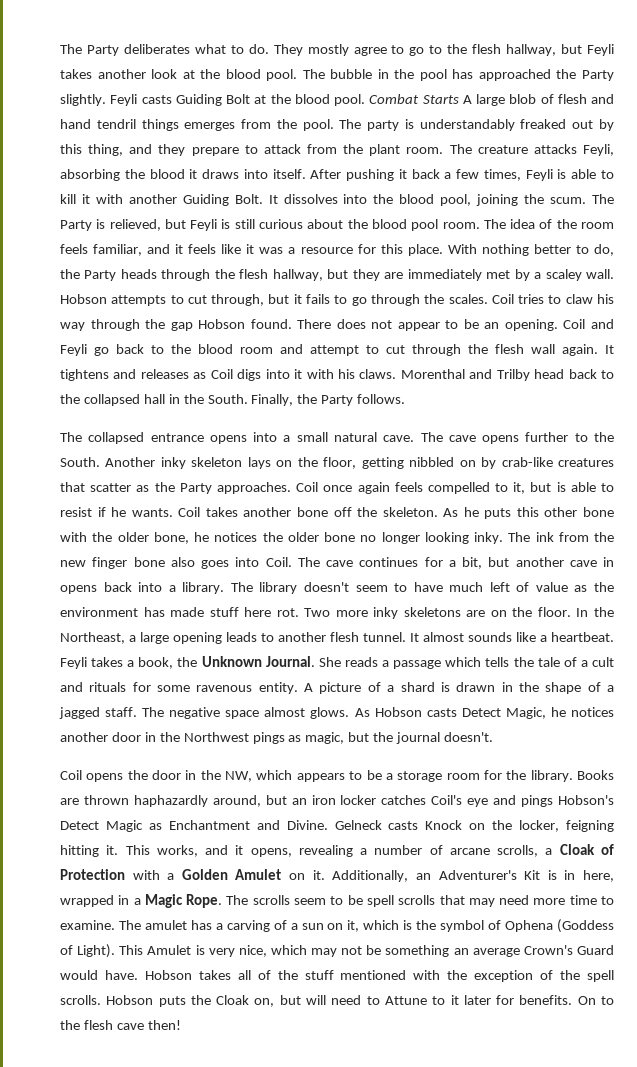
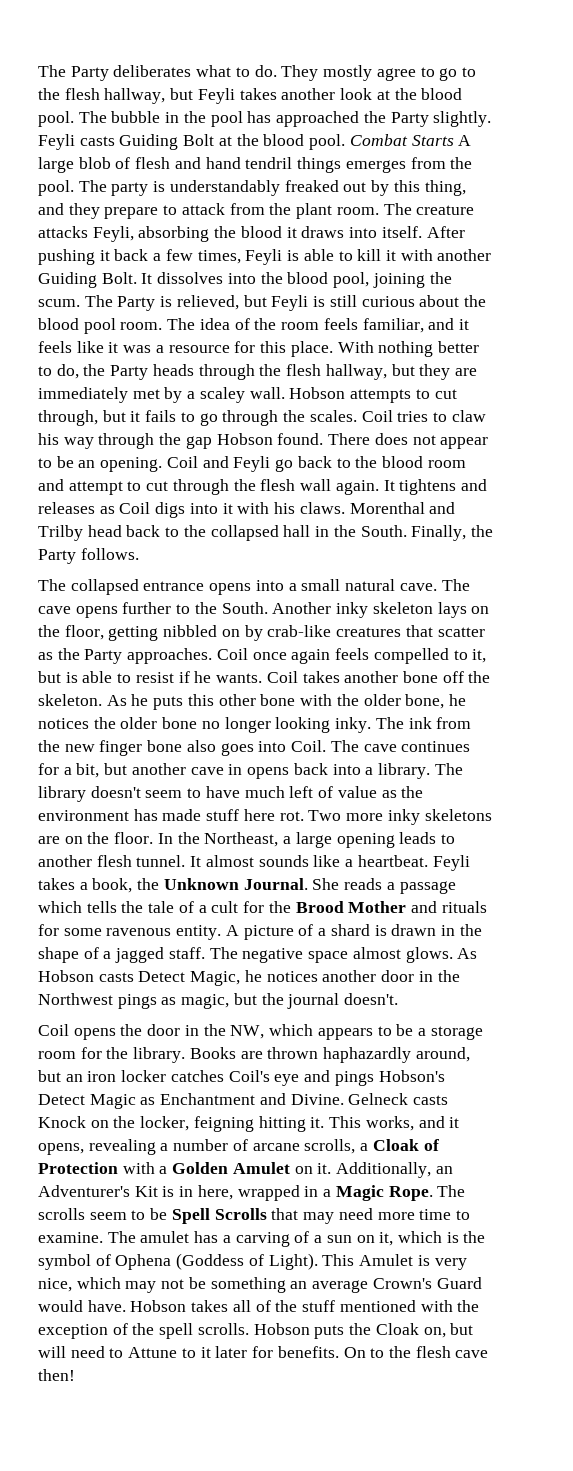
- She reads a passage which tells the tale of a cult and rituals for some ravenous entity.
+ She reads a passage which tells the tale of a cult for the Brood Mother and rituals for some ravenous entity.
- The scrolls seem to be spell scrolls that may need more time to examine.
+ The scrolls seem to be Spell Scrolls that may need more time to examine.

